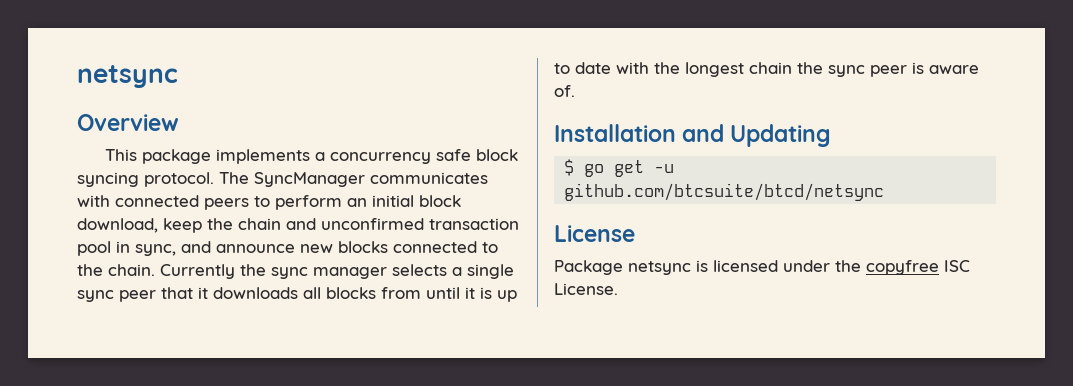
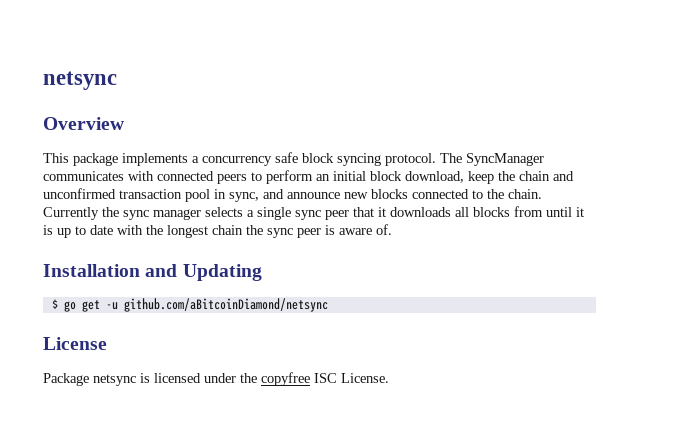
- $ go get -u github.com/btcsuite/btcd/netsync
+ $ go get -u github.com/aBitcoinDiamond/netsync

